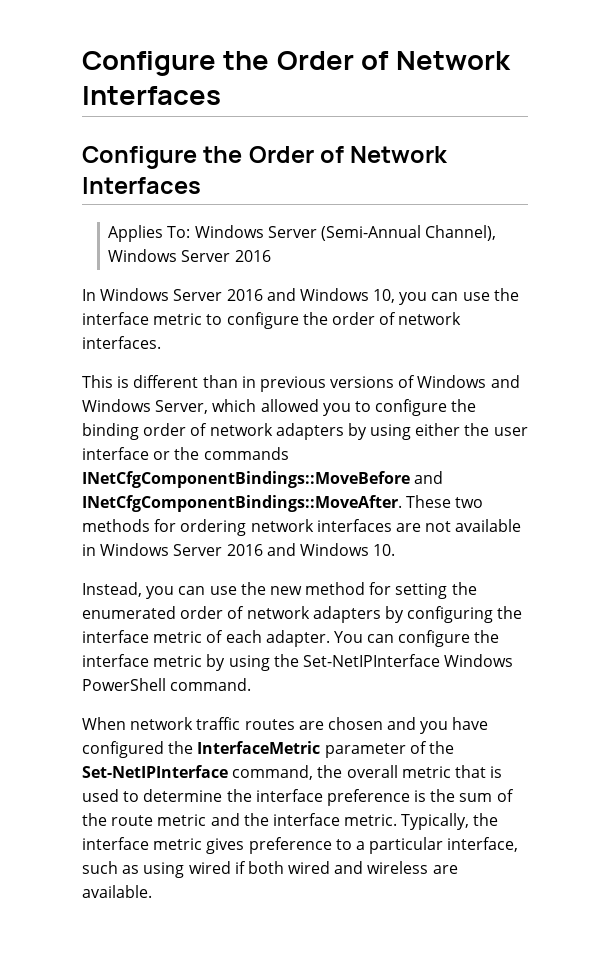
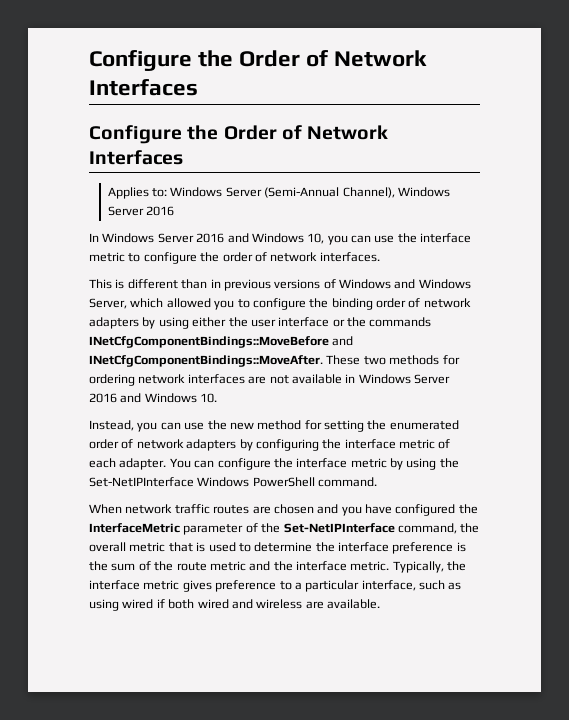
- Applies To: Windows Server (Semi-Annual Channel), Windows Server 2016
+ Applies to: Windows Server (Semi-Annual Channel), Windows Server 2016

